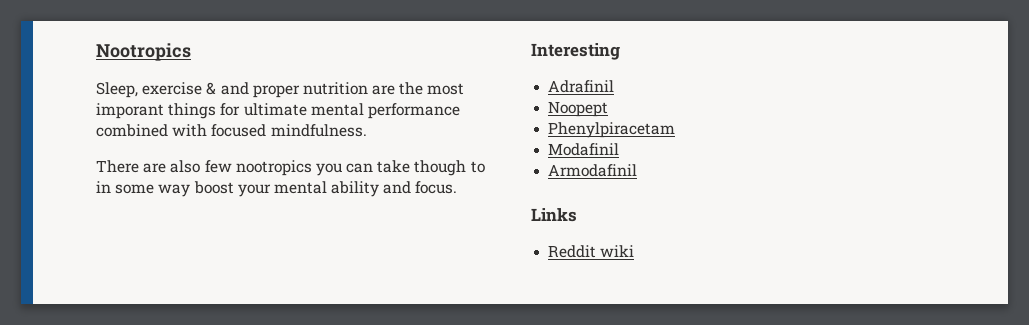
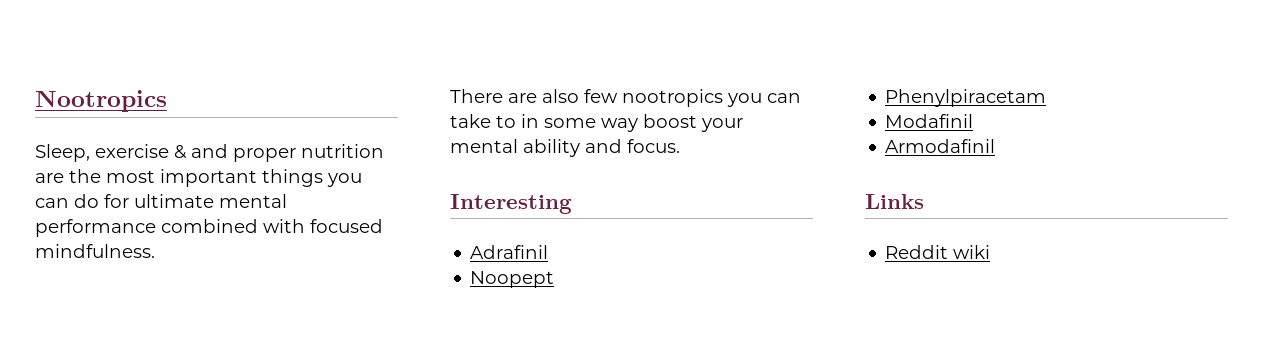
- Sleep, exercise & and proper nutrition are the most imporant things for ultimate mental performance combined with focused mindfulness.
+ Sleep, exercise & and proper nutrition are the most important things you can do for ultimate mental performance combined with focused mindfulness.
- There are also few nootropics you can take though to in some way boost your mental ability and focus.
+ There are also few nootropics you can take to in some way boost your mental ability and focus.

